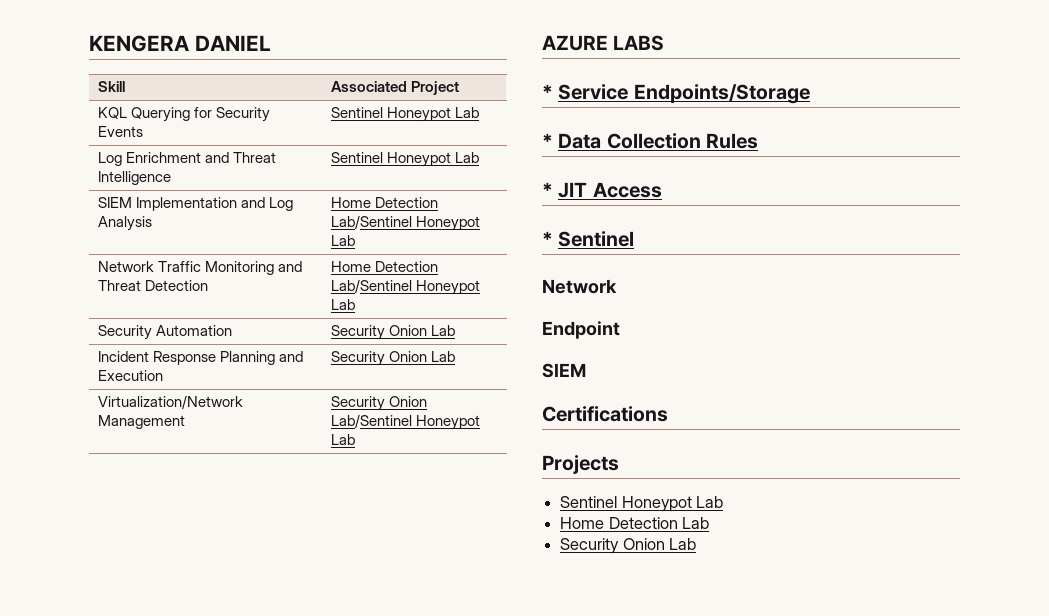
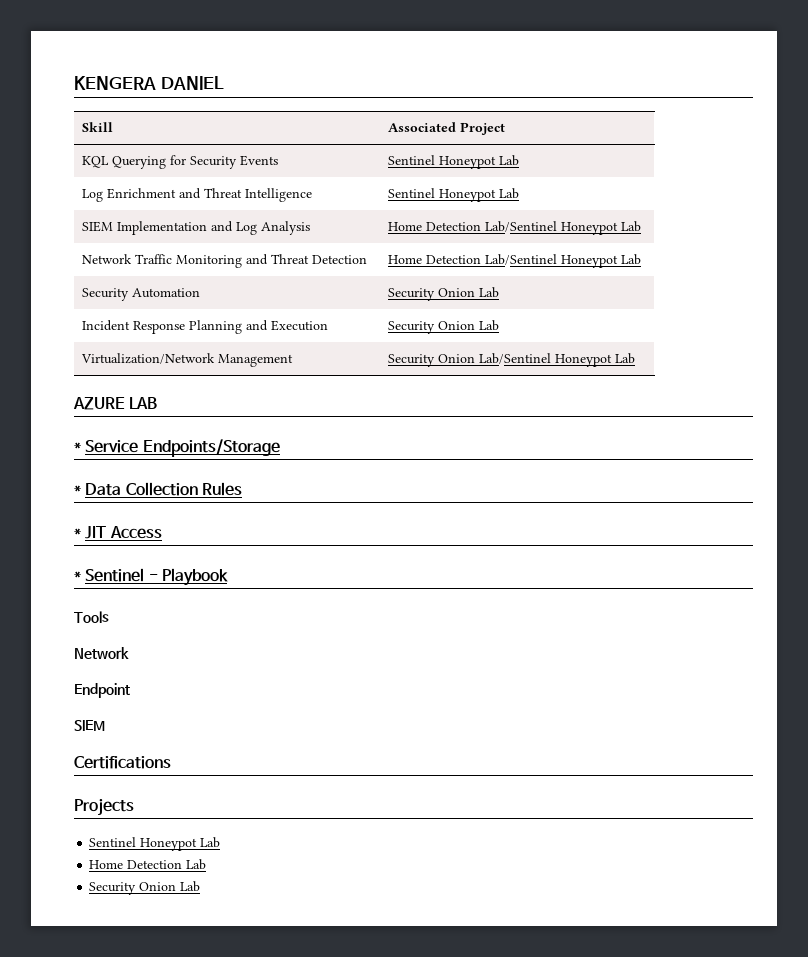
- AZURE LABS
+ AZURE LAB
- * Sentinel
+ * Sentinel - Playbook
+ Tools

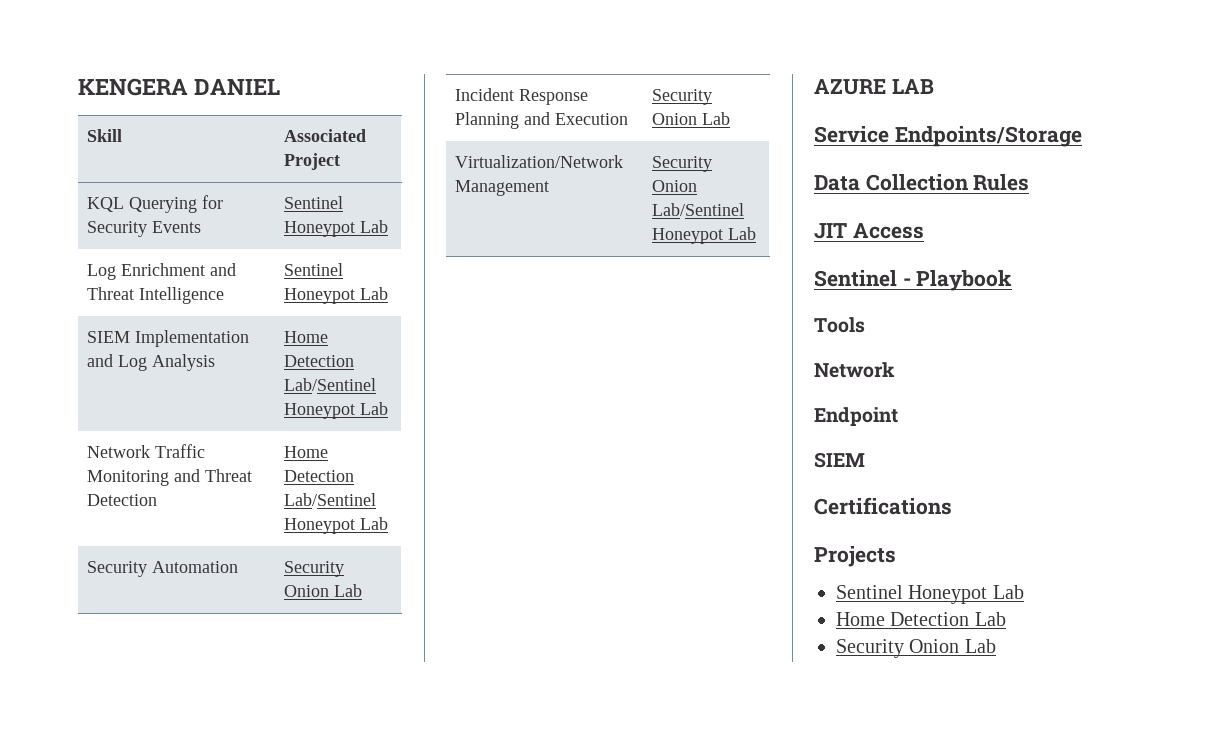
- * Service Endpoints/Storage
+ Service Endpoints/Storage
- * Data Collection Rules
+ Data Collection Rules
- * JIT Access
+ JIT Access
- * Sentinel - Playbook
+ Sentinel - Playbook

